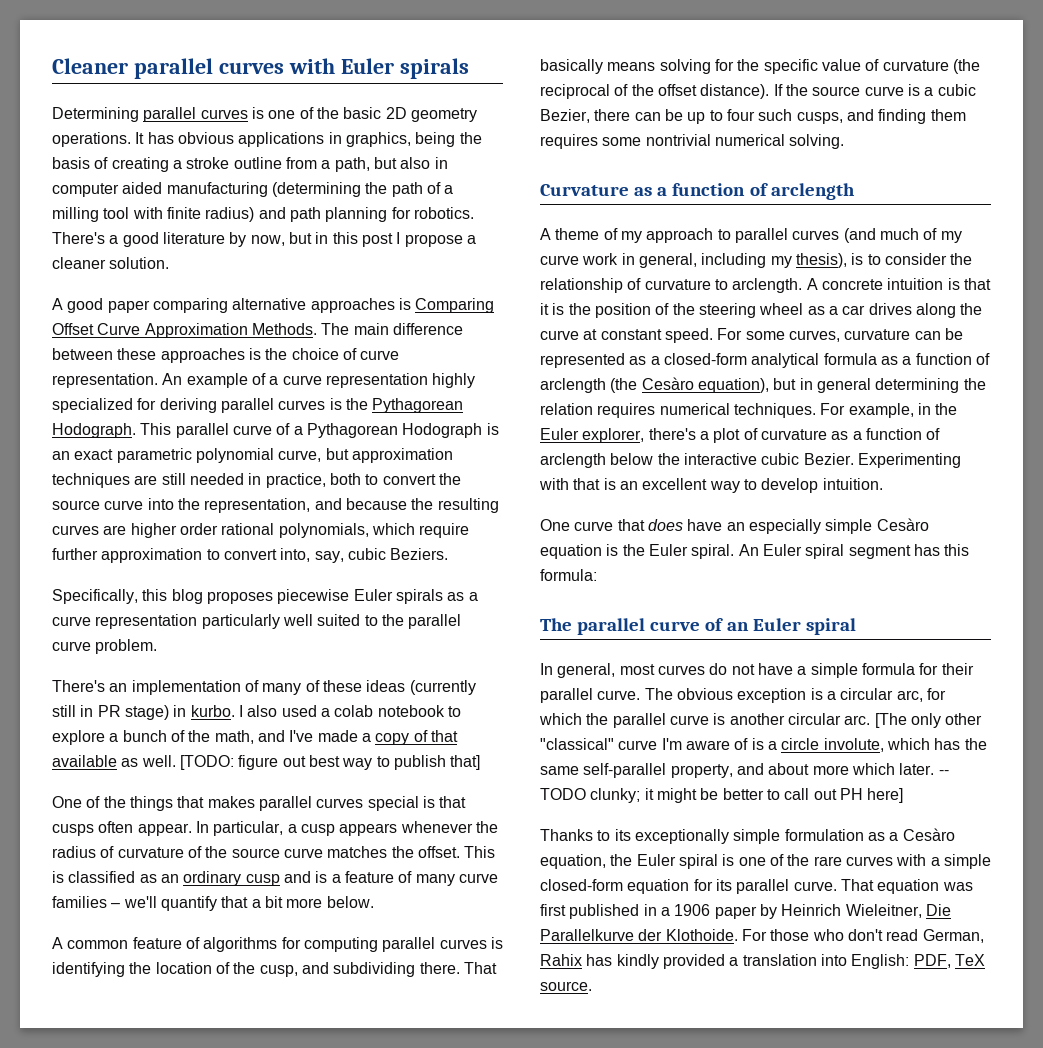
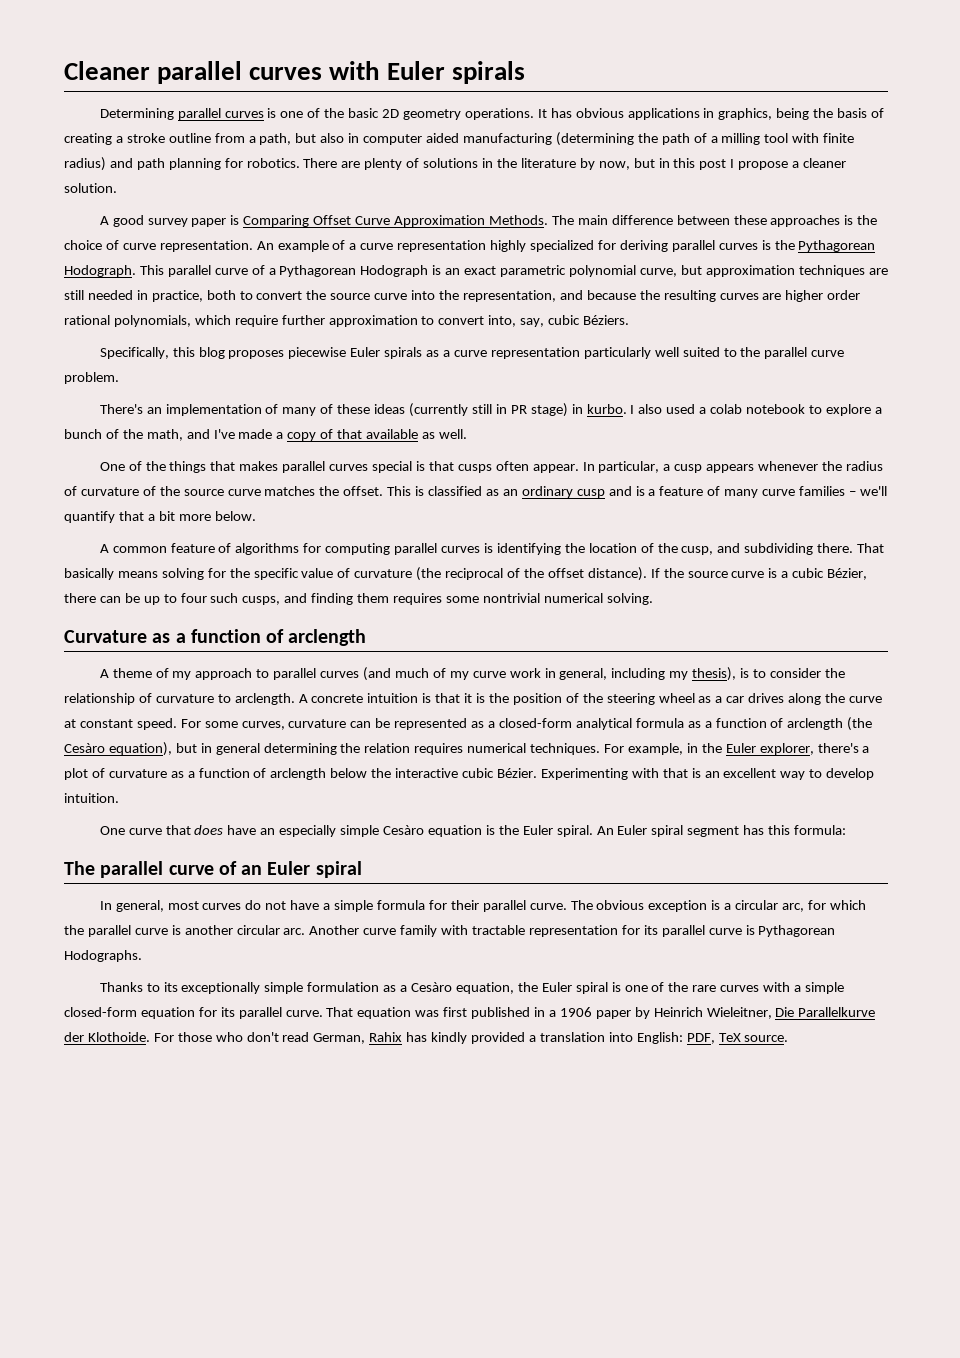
- There's a good literature by now, but in this post I propose a cleaner solution.
+ There are plenty of solutions in the literature by now, but in this post I propose a cleaner solution.
- A good paper comparing alternative approaches is Comparing Offset Curve Approximation Methods.
+ A good survey paper is Comparing Offset Curve Approximation Methods.
- This parallel curve of a Pythagorean Hodograph is an exact parametric polynomial curve, but approximation techniques are still needed in practice, both to convert the source curve into the representation, and because the resulting curves are higher order rational polynomials, which require further approximation to convert into, say, cubic Beziers.
+ This parallel curve of a Pythagorean Hodograph is an exact parametric polynomial curve, but approximation techniques are still needed in practice, both to convert the source curve into the representation, and because the resulting curves are higher order rational polynomials, which require further approximation to convert into, say, cubic Béziers.
- [TODO: figure out best way to publish that]
- If the source curve is a cubic Bezier, there can be up to four such cusps, and finding them requires some nontrivial numerical solving.
+ If the source curve is a cubic Bézier, there can be up to four such cusps, and finding them requires some nontrivial numerical solving.
- For example, in the Euler explorer, there's a plot of curvature as a function of arclength below the interactive cubic Bezier.
+ For example, in the Euler explorer, there's a plot of curvature as a function of arclength below the interactive cubic Bézier.
- [The only other "classical" curve I'm aware of is a circle involute, which has the same self-parallel property, and about more which later. -- TODO clunky; it might be better to call out PH here]
+ Another curve family with tractable representation for its parallel curve is Pythagorean Hodographs.

